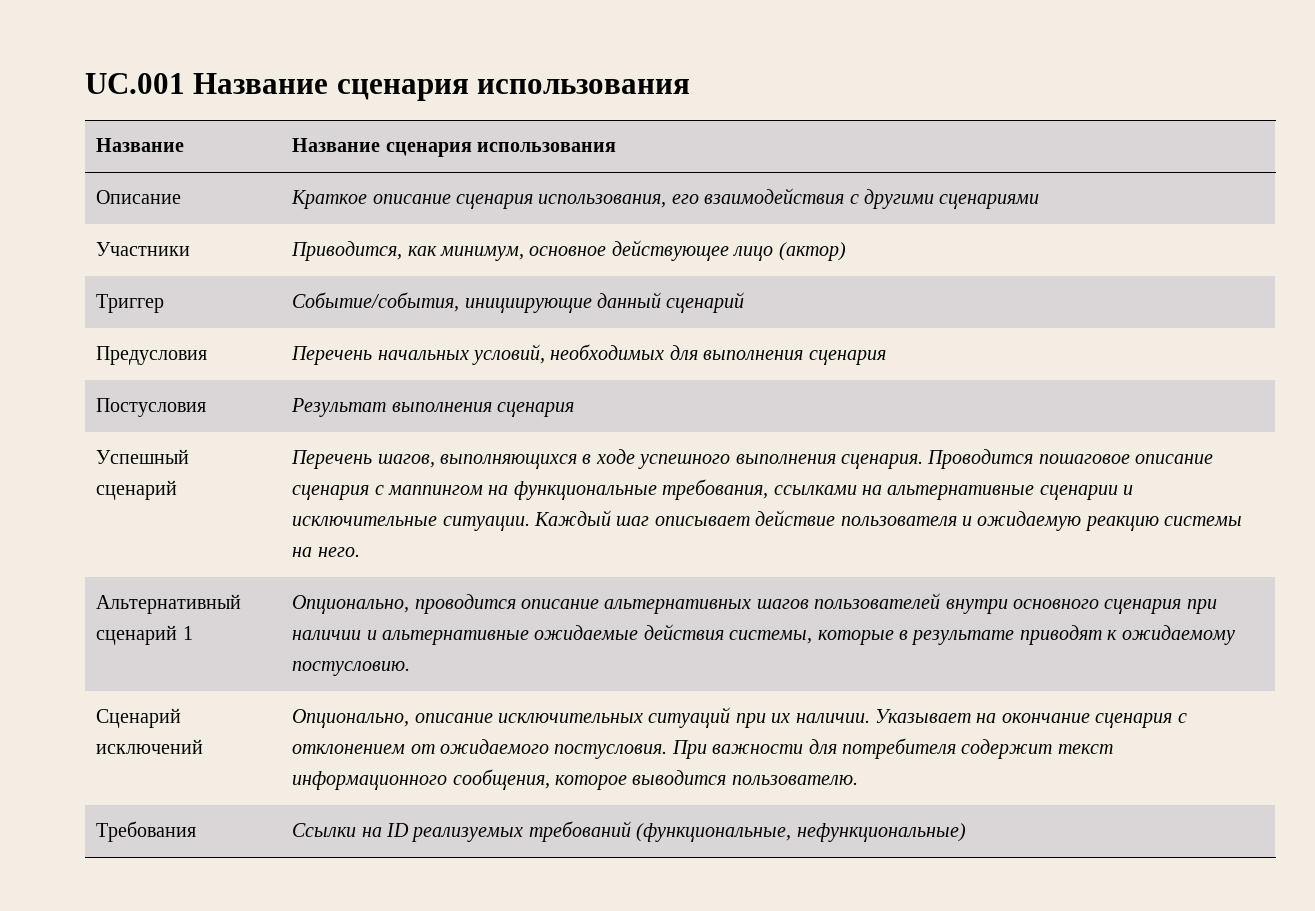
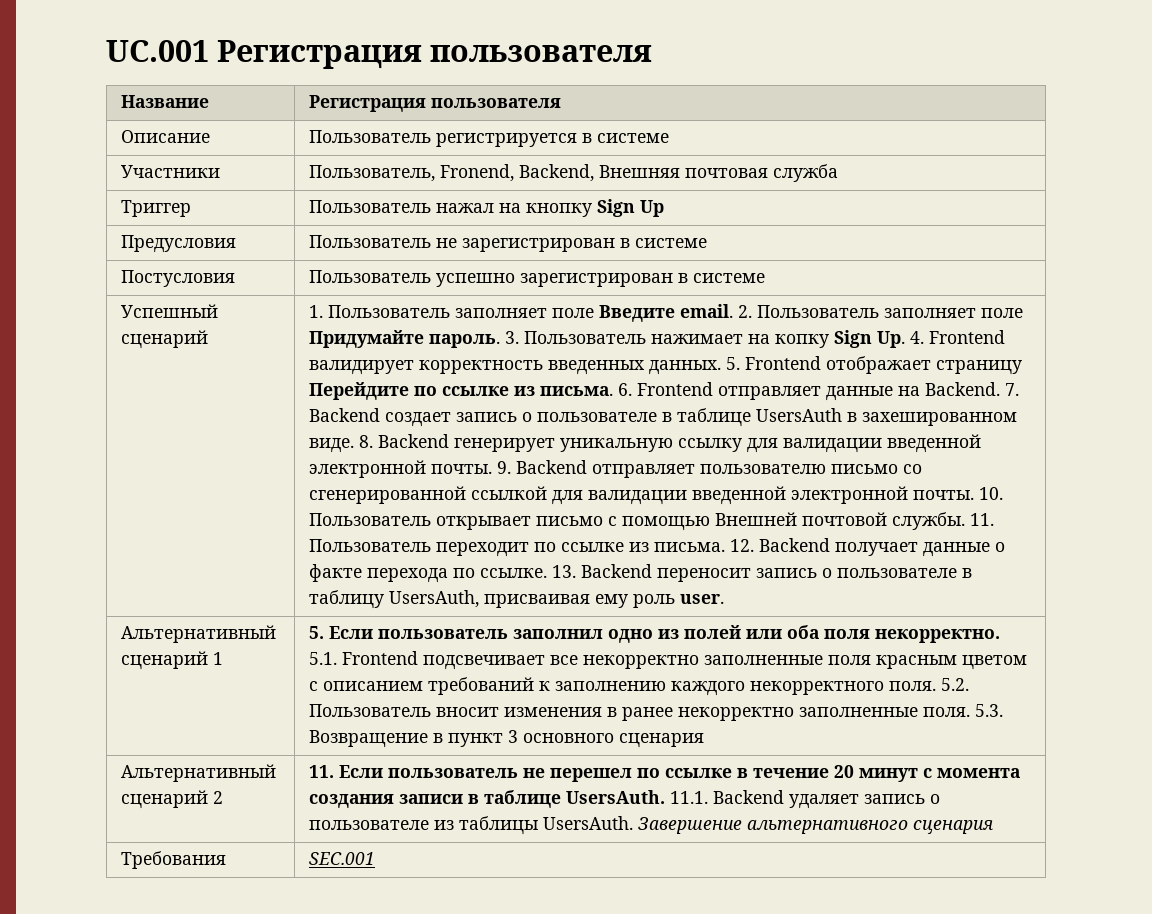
- UC.001 Название сценария использования
- Название | Название сценария использования
- Описание | Краткое описание сценария использования, его взаимодействия с другими сценариями
- Участники | Приводится, как минимум, основное действующее лицо (актор)
- Триггер | Событие/события, инициирующие данный сценарий
- Предусловия | Перечень начальных условий, необходимых для выполнения сценария
- Постусловия | Результат выполнения сценария
- Успешный сценарий | Перечень шагов, выполняющихся в ходе успешного выполнения сценария. Проводится пошаговое описание сценария с маппингом на функциональные требования, ссылками на альтернативные сценарии и исключительные ситуации. Каждый шаг описывает действие пользователя и ожидаемую реакцию системы на него.
- Альтернативный сценарий 1 | Опционально, проводится описание альтернативных шагов пользователей внутри основного сценария при наличии и альтернативные ожидаемые действия системы, которые в результате приводят к ожидаемому постусловию.
- Сценарий исключений | Опционально, описание исключительных ситуаций при их наличии. Указывает на окончание сценария с отклонением от ожидаемого постусловия. При важности для потребителя содержит текст информационного сообщения, которое выводится пользователю.
- Требования | Ссылки на ID реализуемых требований (функциональные, нефункциональные)
+ UC.001 Регистрация пользователя
+ Название | Регистрация пользователя
+ Описание | Пользователь регистрируется в системе
+ Участники | Пользователь, Fronend, Backend, Внешняя почтовая служба
+ Триггер | Пользователь нажал на кнопку Sign Up
+ Предусловия | Пользователь не зарегистрирован в системе
+ Постусловия | Пользователь успешно зарегистрирован в системе
+ Успешный сценарий | 1. Пользователь заполняет поле Введите email. 2. Пользователь заполняет поле Придумайте пароль. 3. Пользователь нажимает на копку Sign Up. 4. Frontend валидирует корректность введенных данных. 5. Frontend отображает страницу Перейдите по ссылке из письма. 6. Frontend отправляет данные на Backend. 7. Backend создает запись о пользователе в таблице UsersAuth в захешированном виде. 8. Backend генерирует уникальную ссылку для валидации введенной электронной почты. 9. Backend отправляет пользователю письмо со сгенерированной ссылкой для валидации введенной электронной почты. 10. Пользователь открывает письмо с помощью Внешней почтовой службы. 11. Пользователь переходит по ссылке из письма. 12. Backend получает данные о факте перехода по ссылке. 13. Backend переносит запись о пользователе в таблицу UsersAuth, присваивая ему роль user.
+ Альтернативный сценарий 1 | 5. Если пользователь заполнил одно из полей или оба поля некорректно. 5.1. Frontend подсвечивает все некорректно заполненные поля красным цветом с описанием требований к заполнению каждого некорректного поля. 5.2. Пользователь вносит изменения в ранее некорректно заполненные поля. 5.3. Возвращение в пункт 3 основного сценария
+ Альтернативный сценарий 2 | 11. Если пользователь не перешел по ссылке в течение 20 минут с момента создания записи в таблице UsersAuth. 11.1. Backend удаляет запись о пользователе из таблицы UsersAuth. Завершение альтернативного сценария
+ Требования | SEC.001

